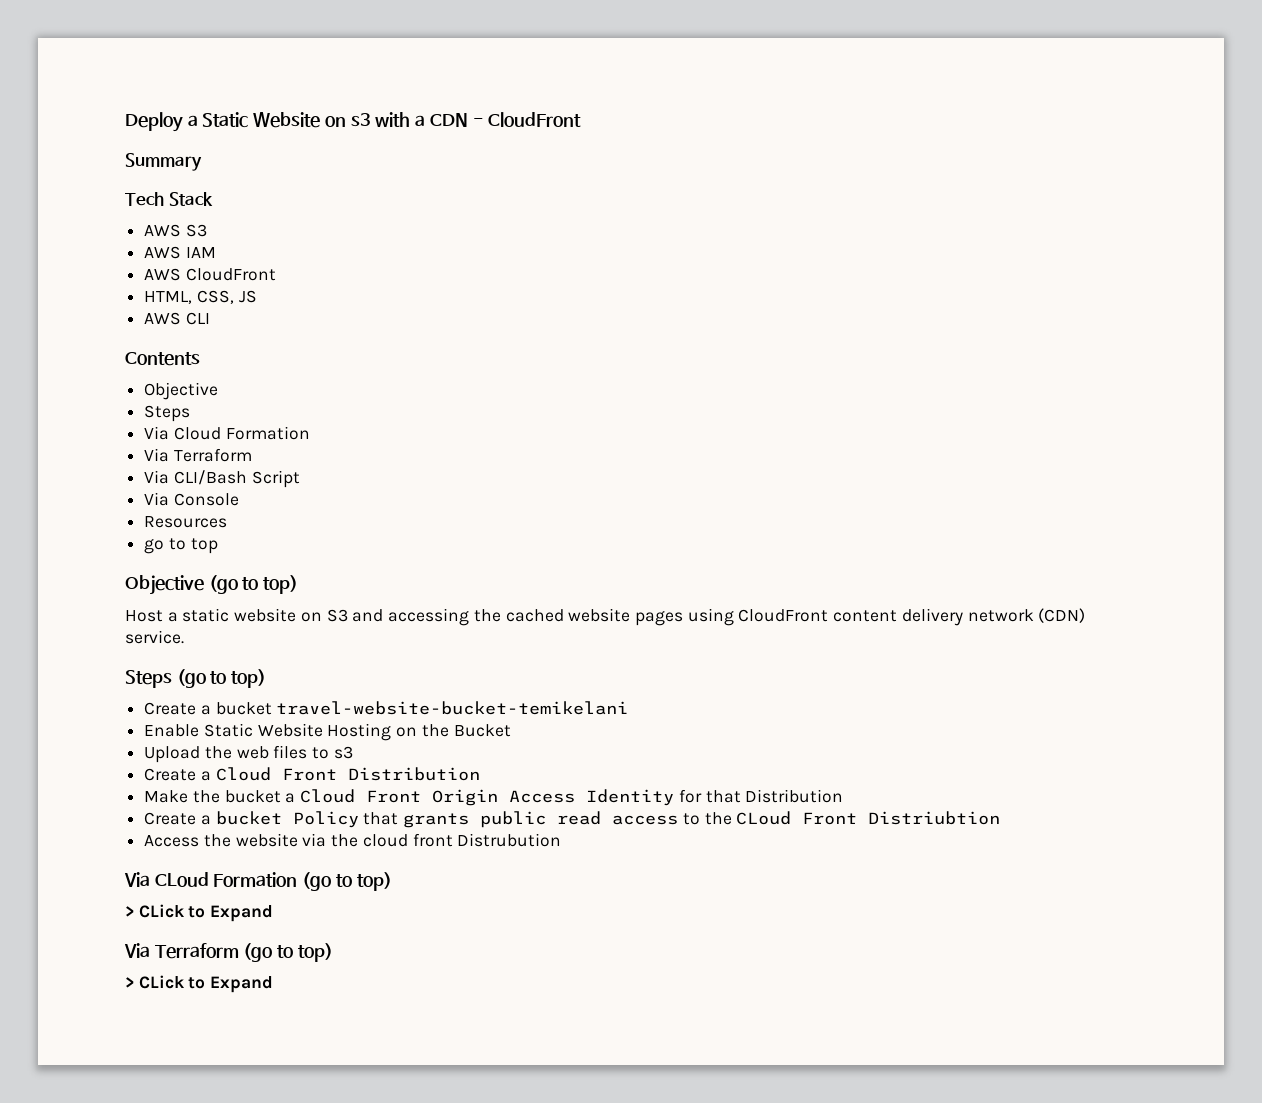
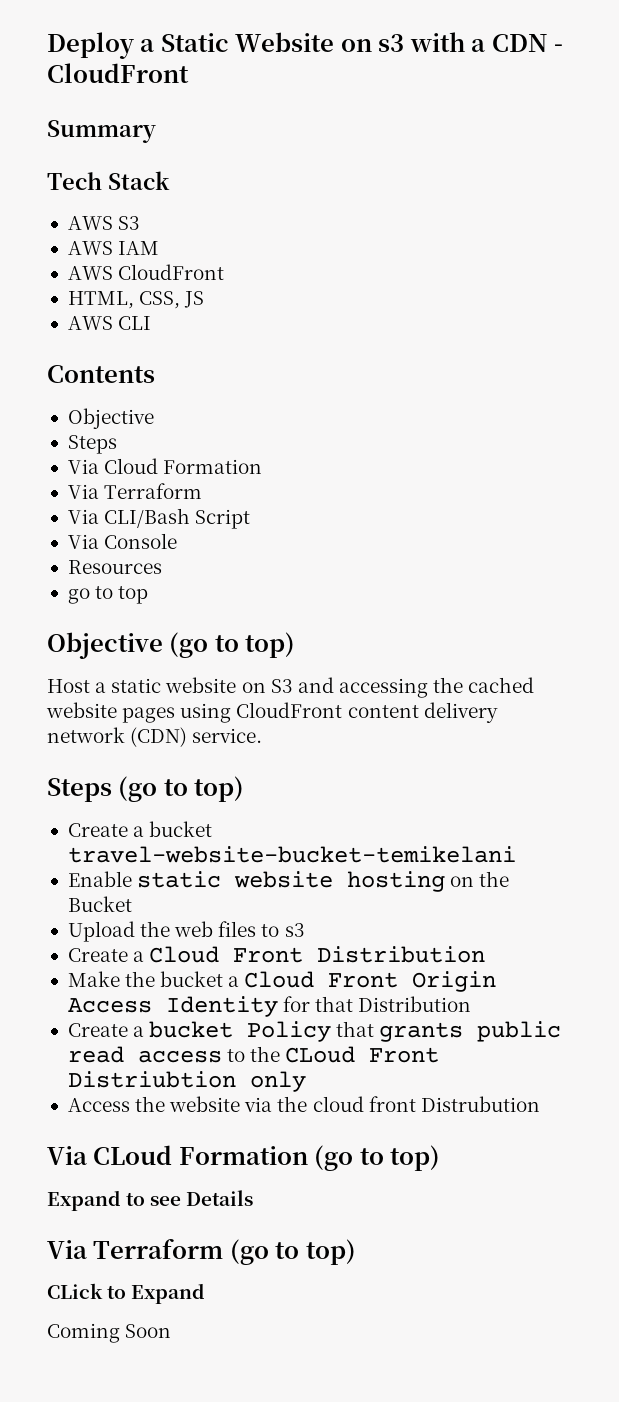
- Enable Static Website Hosting on the Bucket
+ Enable static website hosting on the Bucket
- Create a bucket Policy that grants public read access to the CLoud Front Distriubtion
+ Create a bucket Policy that grants public read access to the CLoud Front Distriubtion only
  Via CLoud Formation (go to top)
- > CLick to Expand
+ Expand to see Details
  Via Terraform (go to top)
- > CLick to Expand
+ CLick to Expand
+ Coming Soon

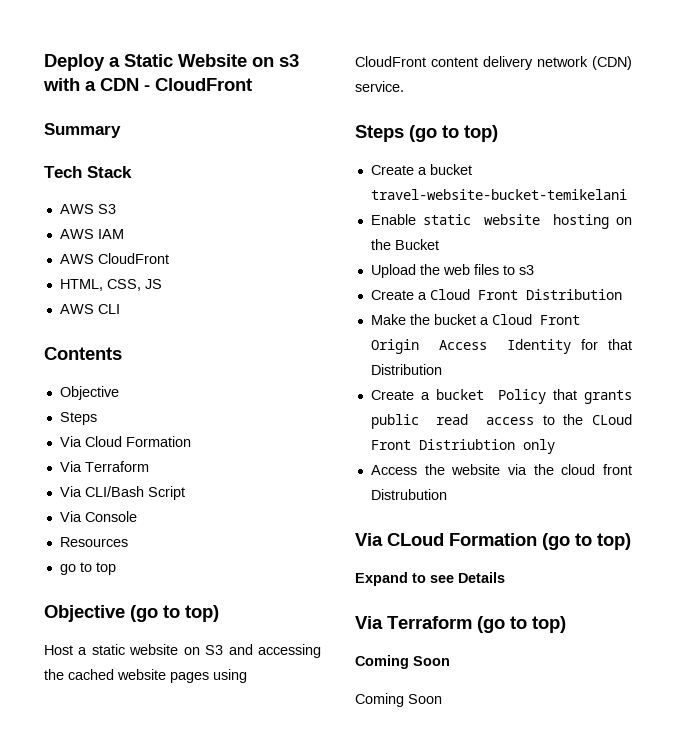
  Via Terraform (go to top)
- CLick to Expand
+ Coming Soon

